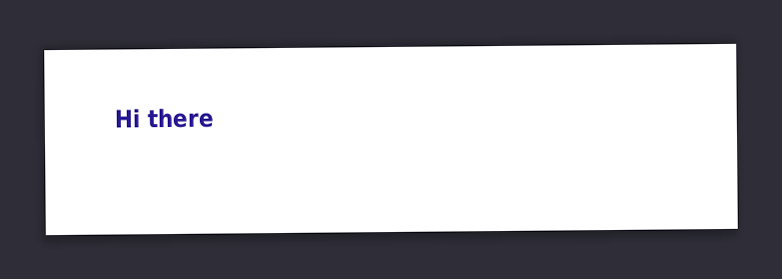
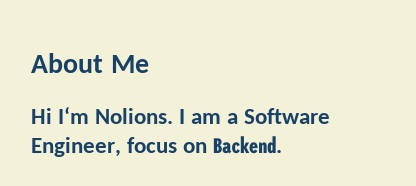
- Hi there
+ About Me
+ Hi I‘m Nolions. I am a Software Engineer, focus on Backend.

